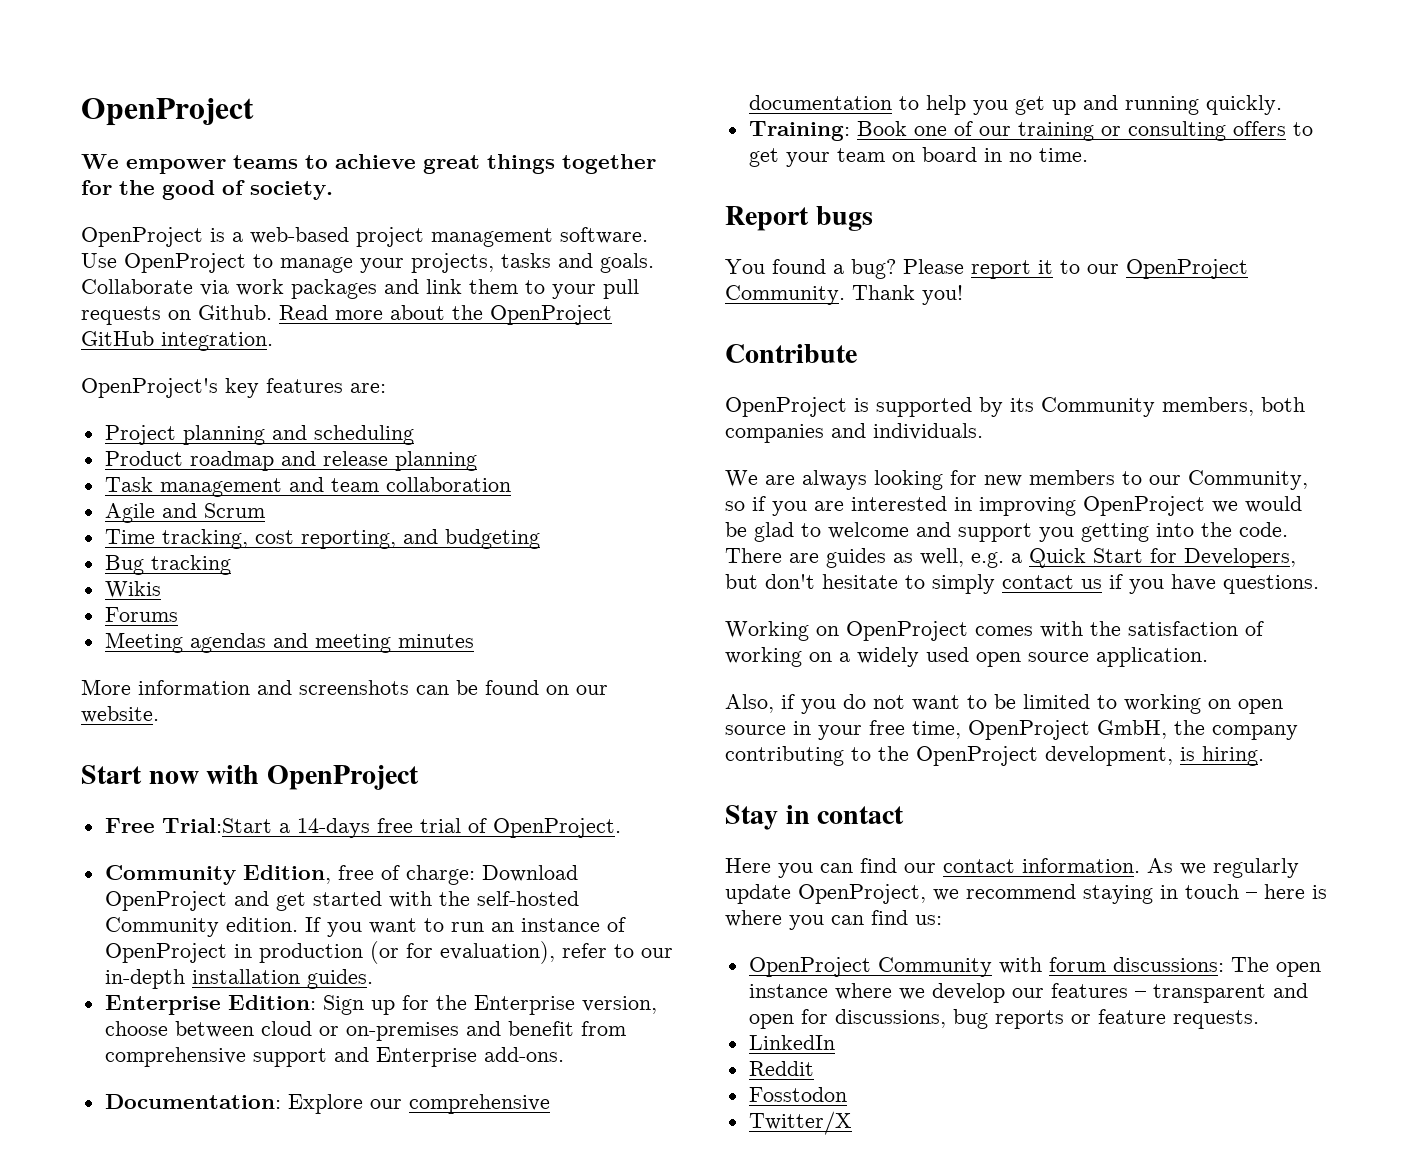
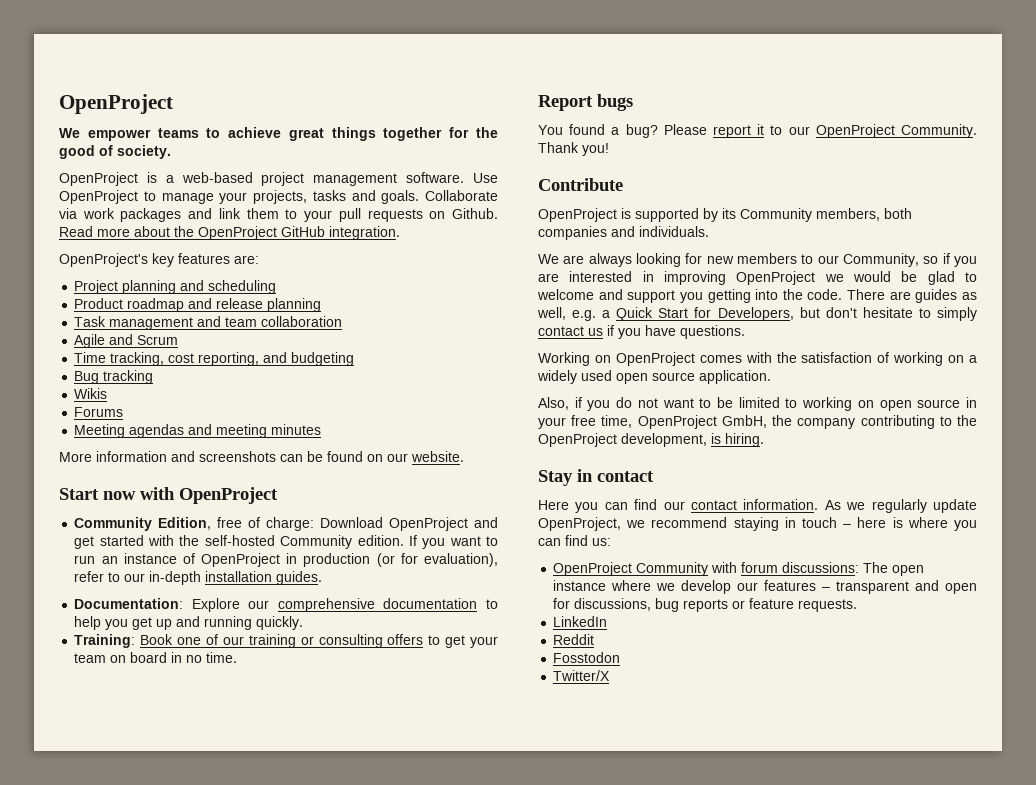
- Free Trial:Start a 14-days free trial of OpenProject.
- Enterprise Edition: Sign up for the Enterprise version, choose between cloud or on-premises and benefit from comprehensive support and Enterprise add-ons.

